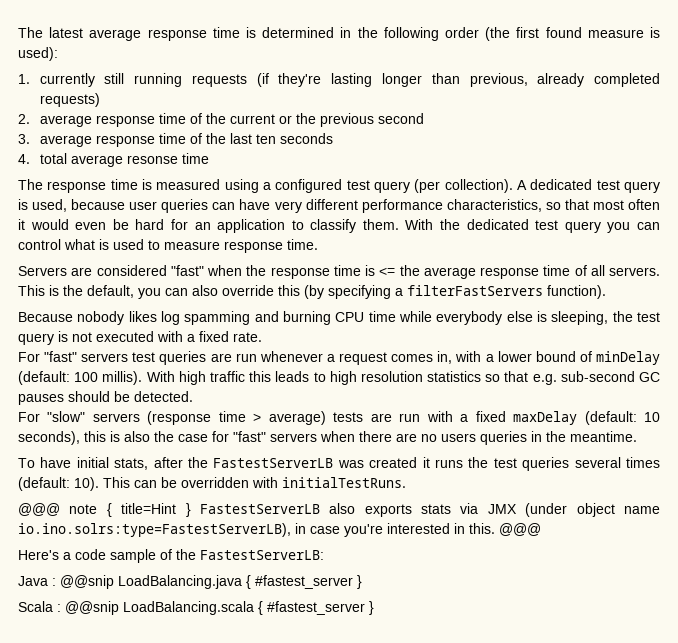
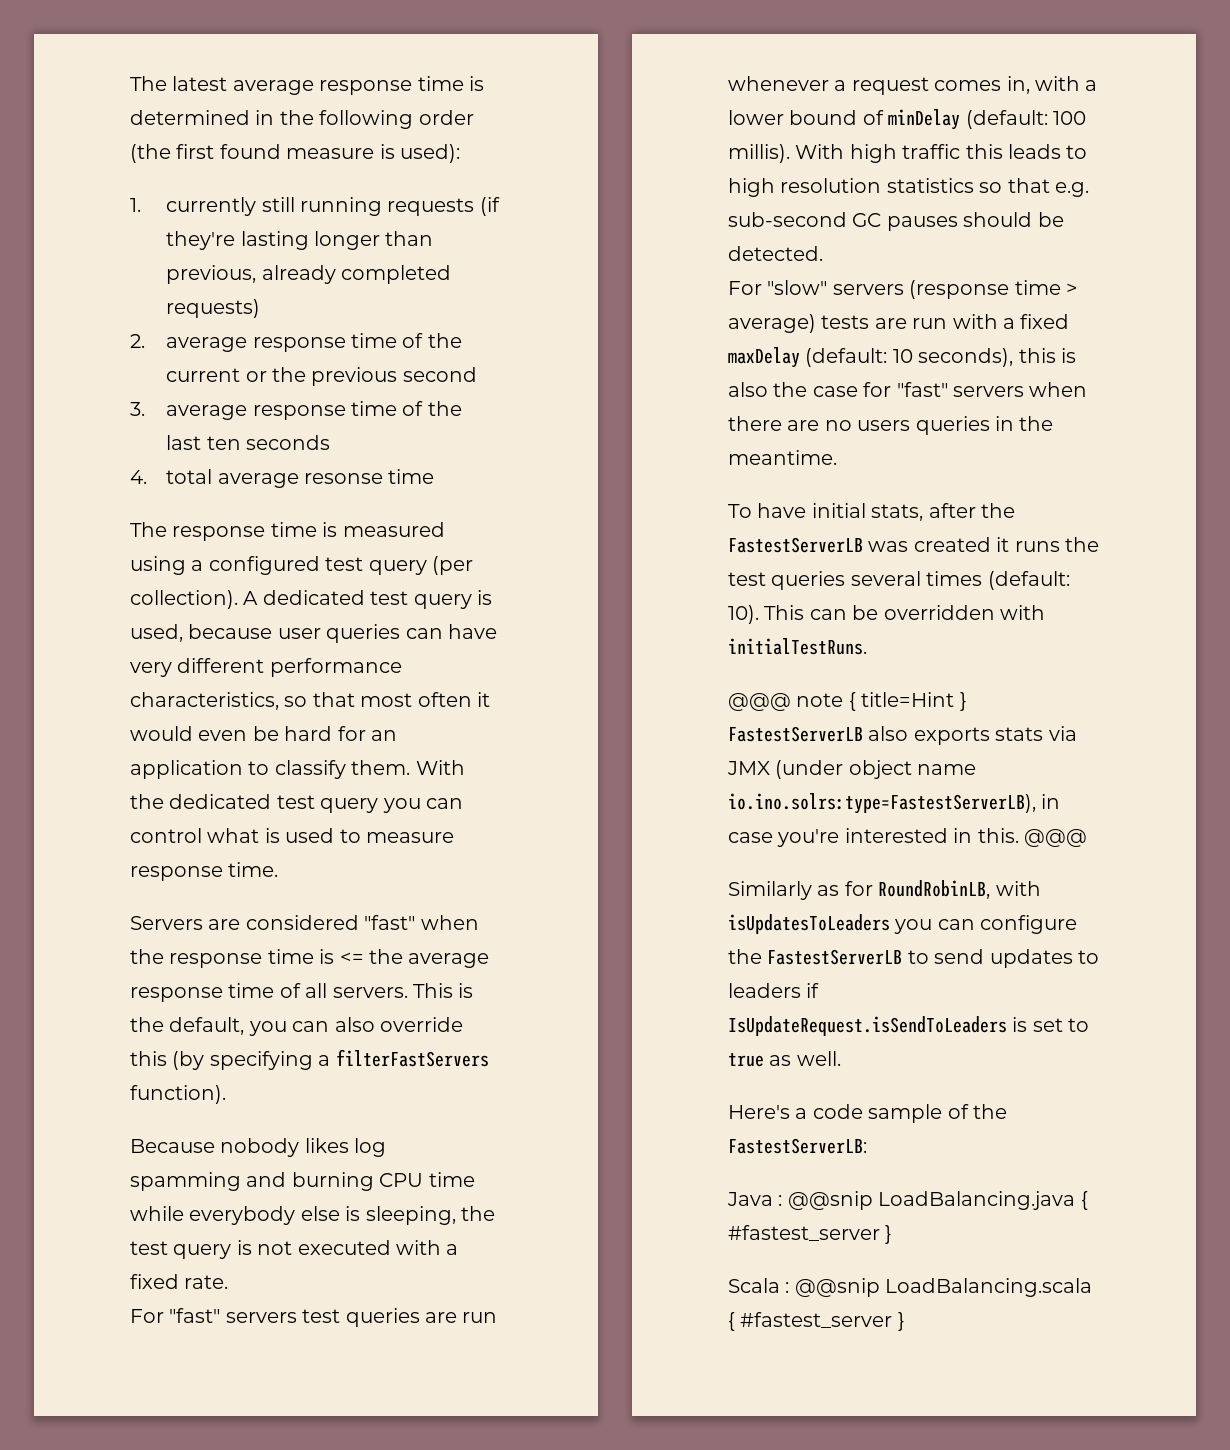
+ Similarly as for RoundRobinLB, with isUpdatesToLeaders you can configure the FastestServerLB to send updates to leaders if IsUpdateRequest.isSendToLeaders is set to true as well.

